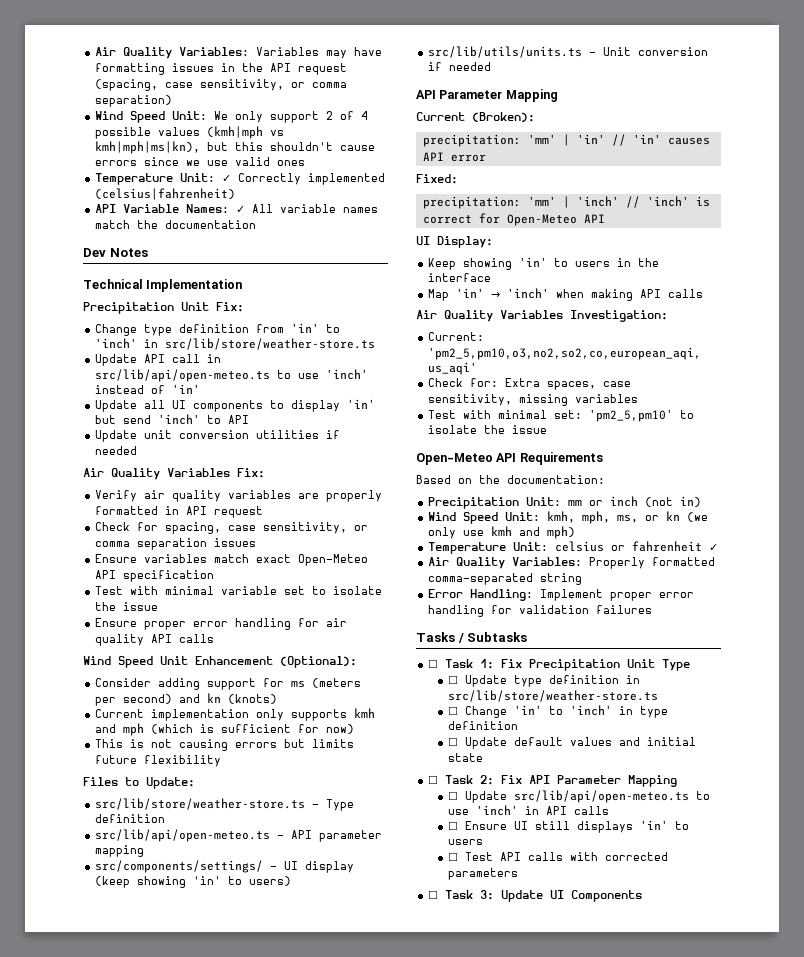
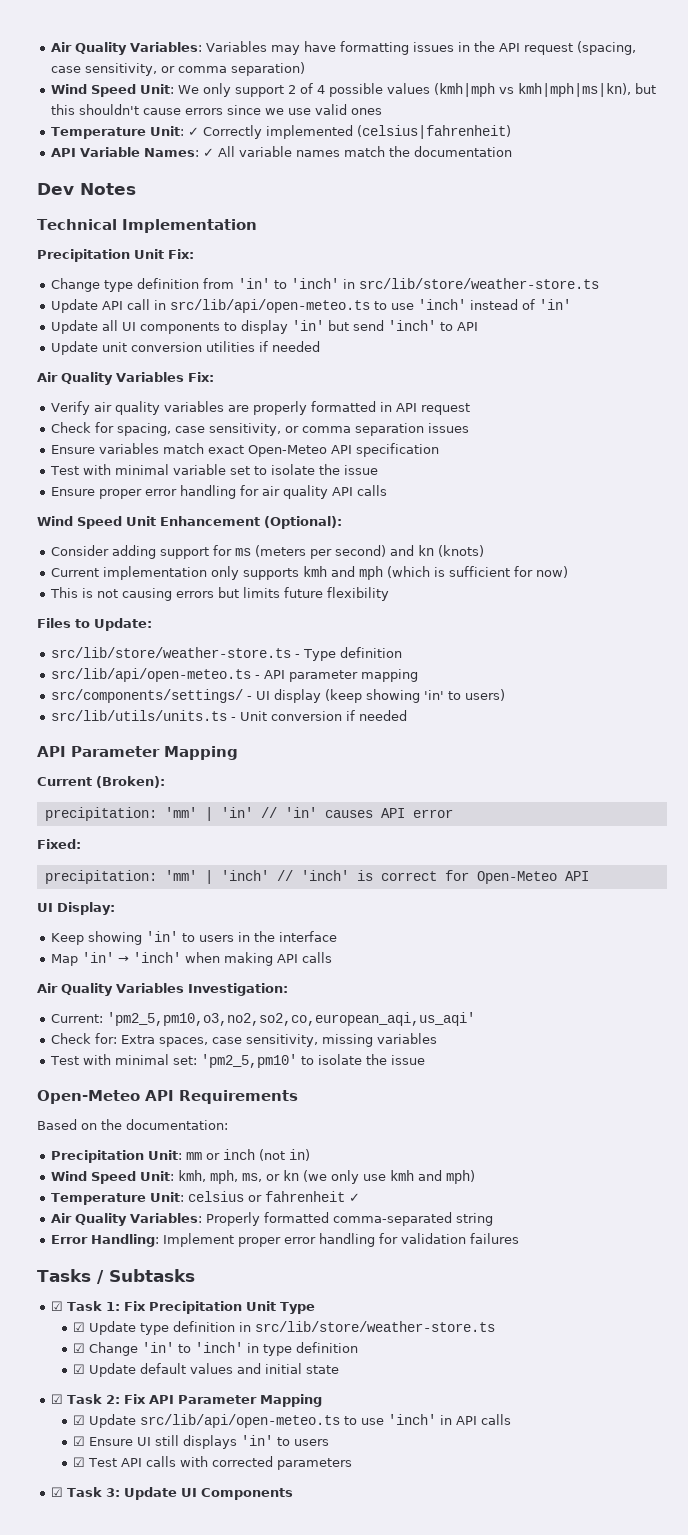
- ☐ Task 1: Fix Precipitation Unit Type
+ ☑ Task 1: Fix Precipitation Unit Type
- ☐ Update type definition in src/lib/store/weather-store.ts
+ ☑ Update type definition in src/lib/store/weather-store.ts
- ☐ Change 'in' to 'inch' in type definition
+ ☑ Change 'in' to 'inch' in type definition
- ☐ Update default values and initial state
+ ☑ Update default values and initial state
- ☐ Task 2: Fix API Parameter Mapping
+ ☑ Task 2: Fix API Parameter Mapping
- ☐ Update src/lib/api/open-meteo.ts to use 'inch' in API calls
+ ☑ Update src/lib/api/open-meteo.ts to use 'inch' in API calls
- ☐ Ensure UI still displays 'in' to users
+ ☑ Ensure UI still displays 'in' to users
- ☐ Test API calls with corrected parameters
+ ☑ Test API calls with corrected parameters
- ☐ Task 3: Update UI Components
+ ☑ Task 3: Update UI Components

